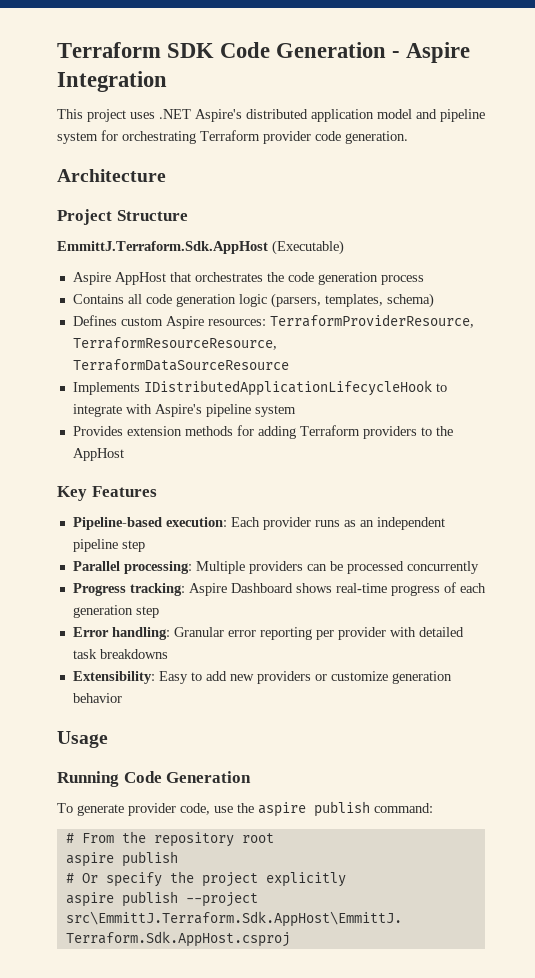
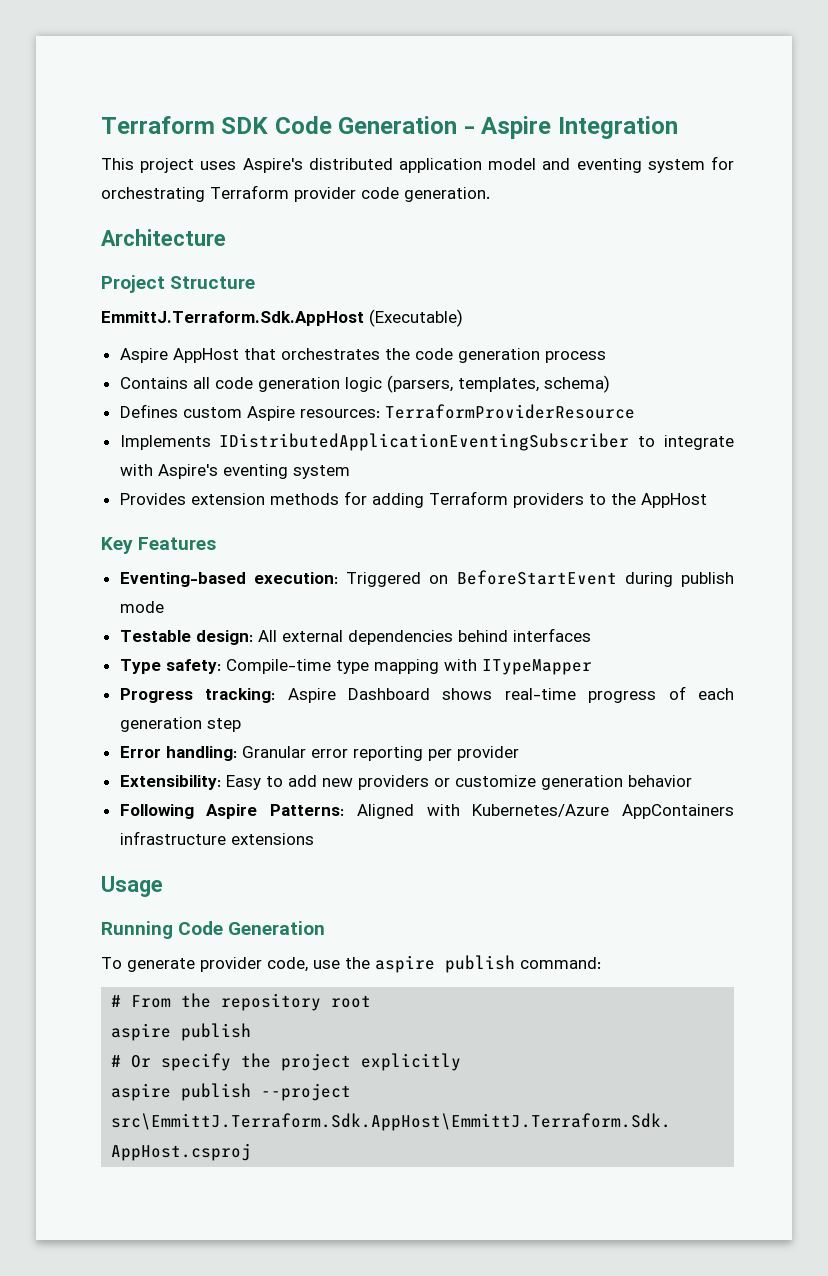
- This project uses .NET Aspire's distributed application model and pipeline system for orchestrating Terraform provider code generation.
+ This project uses Aspire's distributed application model and eventing system for orchestrating Terraform provider code generation.
- Defines custom Aspire resources: TerraformProviderResource, TerraformResourceResource, TerraformDataSourceResource
+ Defines custom Aspire resources: TerraformProviderResource
- Implements IDistributedApplicationLifecycleHook to integrate with Aspire's pipeline system
+ Implements IDistributedApplicationEventingSubscriber to integrate with Aspire's eventing system
- Pipeline-based execution: Each provider runs as an independent pipeline step
- Parallel processing: Multiple providers can be processed concurrently
+ Eventing-based execution: Triggered on BeforeStartEvent during publish mode
+ Testable design: All external dependencies behind interfaces
+ Type safety: Compile-time type mapping with ITypeMapper
- Error handling: Granular error reporting per provider with detailed task breakdowns
+ Error handling: Granular error reporting per provider
+ Following Aspire Patterns: Aligned with Kubernetes/Azure AppContainers infrastructure extensions

